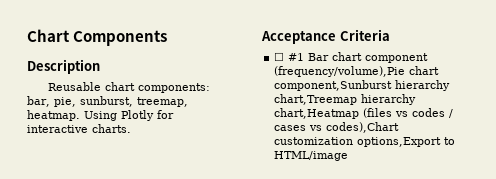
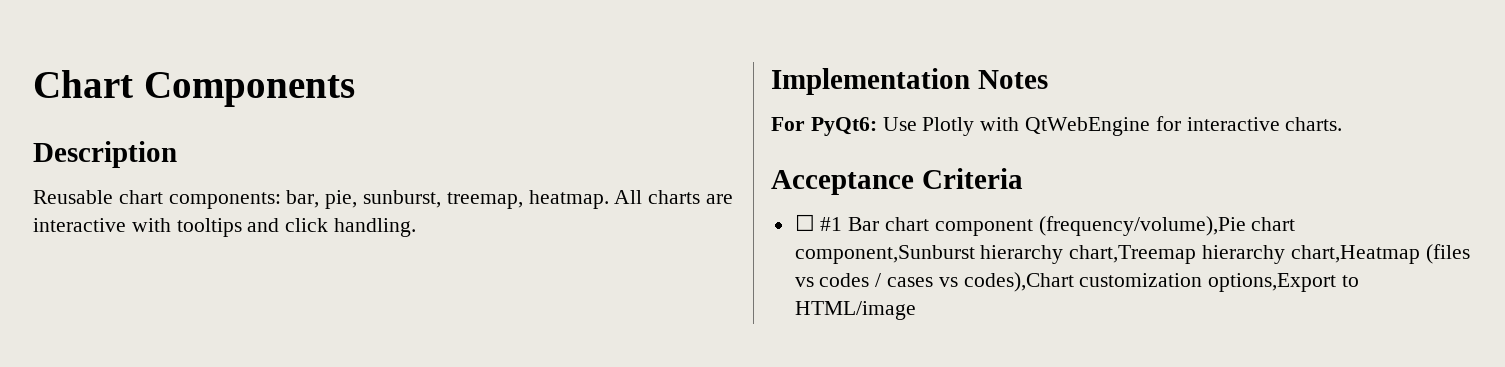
- Using Plotly for interactive charts.
+ All charts are interactive with tooltips and click handling.
+ Implementation Notes
+ For PyQt6: Use Plotly with QtWebEngine for interactive charts.

